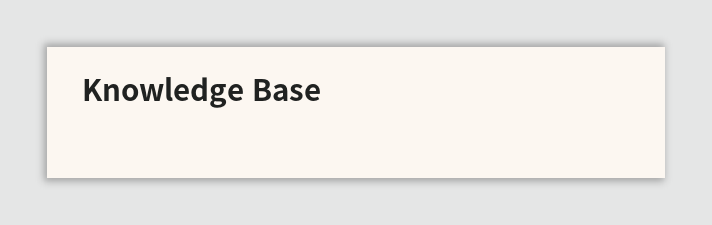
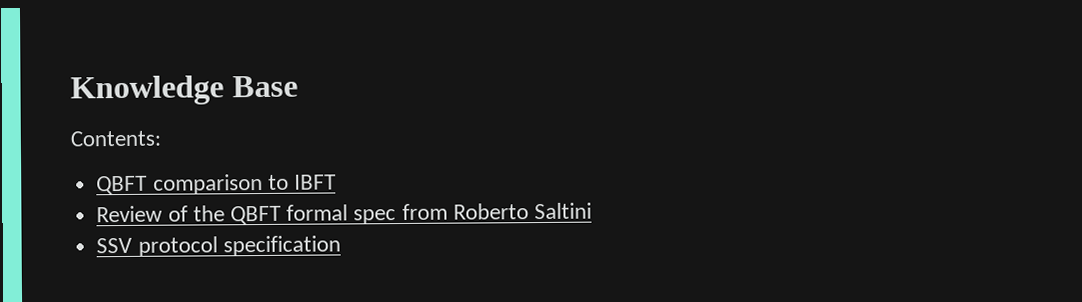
+ Contents:
+ QBFT comparison to IBFT
+ Review of the QBFT formal spec from Roberto Saltini
+ SSV protocol specification

